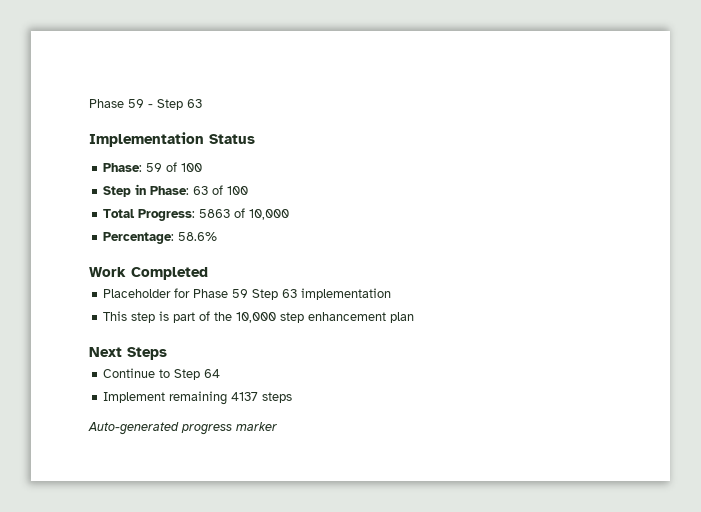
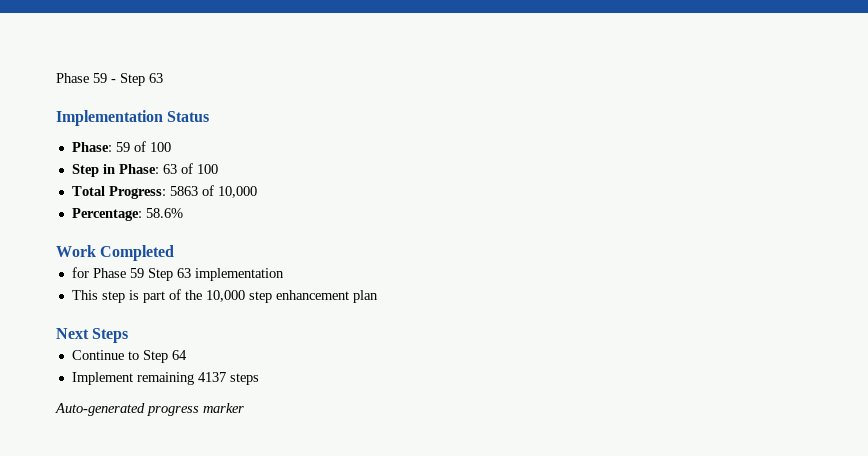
- Placeholder for Phase 59 Step 63 implementation
+ for Phase 59 Step 63 implementation

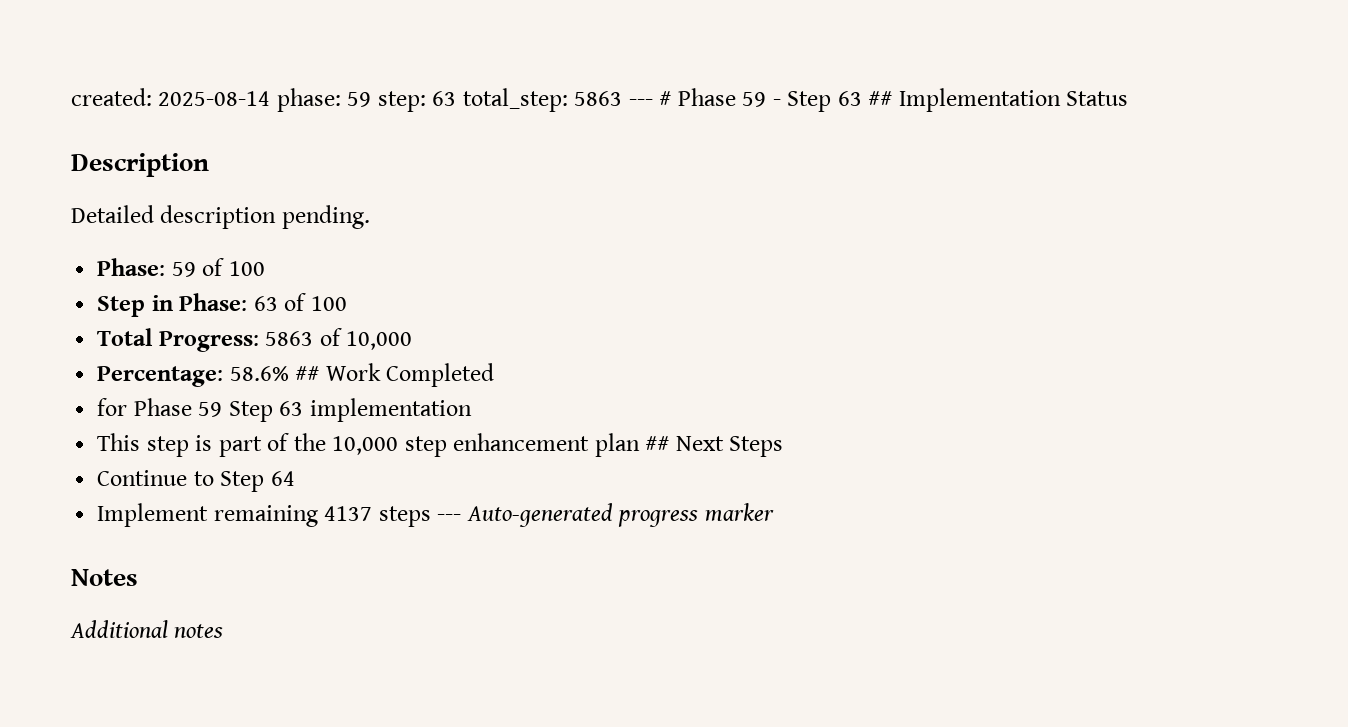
- Phase 59 - Step 63
- Implementation Status
+ created: 2025-08-14 phase: 59 step: 63 total_step: 5863 --- # Phase 59 - Step 63 ## Implementation Status
+ Description
+ Detailed description pending.
- Percentage: 58.6%
- Work Completed
+ Percentage: 58.6% ## Work Completed
- This step is part of the 10,000 step enhancement plan
- Next Steps
+ This step is part of the 10,000 step enhancement plan ## Next Steps
- Implement remaining 4137 steps
- Auto-generated progress marker
+ Implement remaining 4137 steps --- Auto-generated progress marker
+ Notes
+ Additional notes

